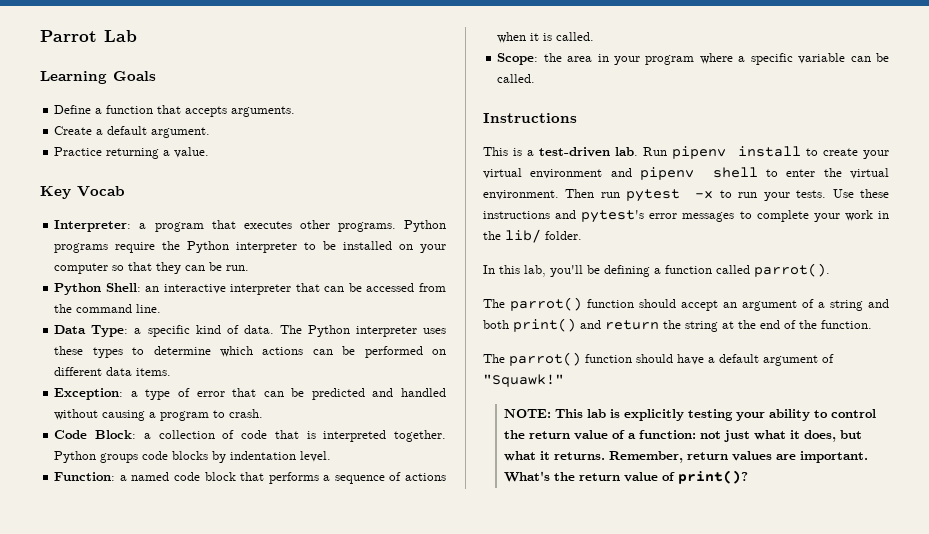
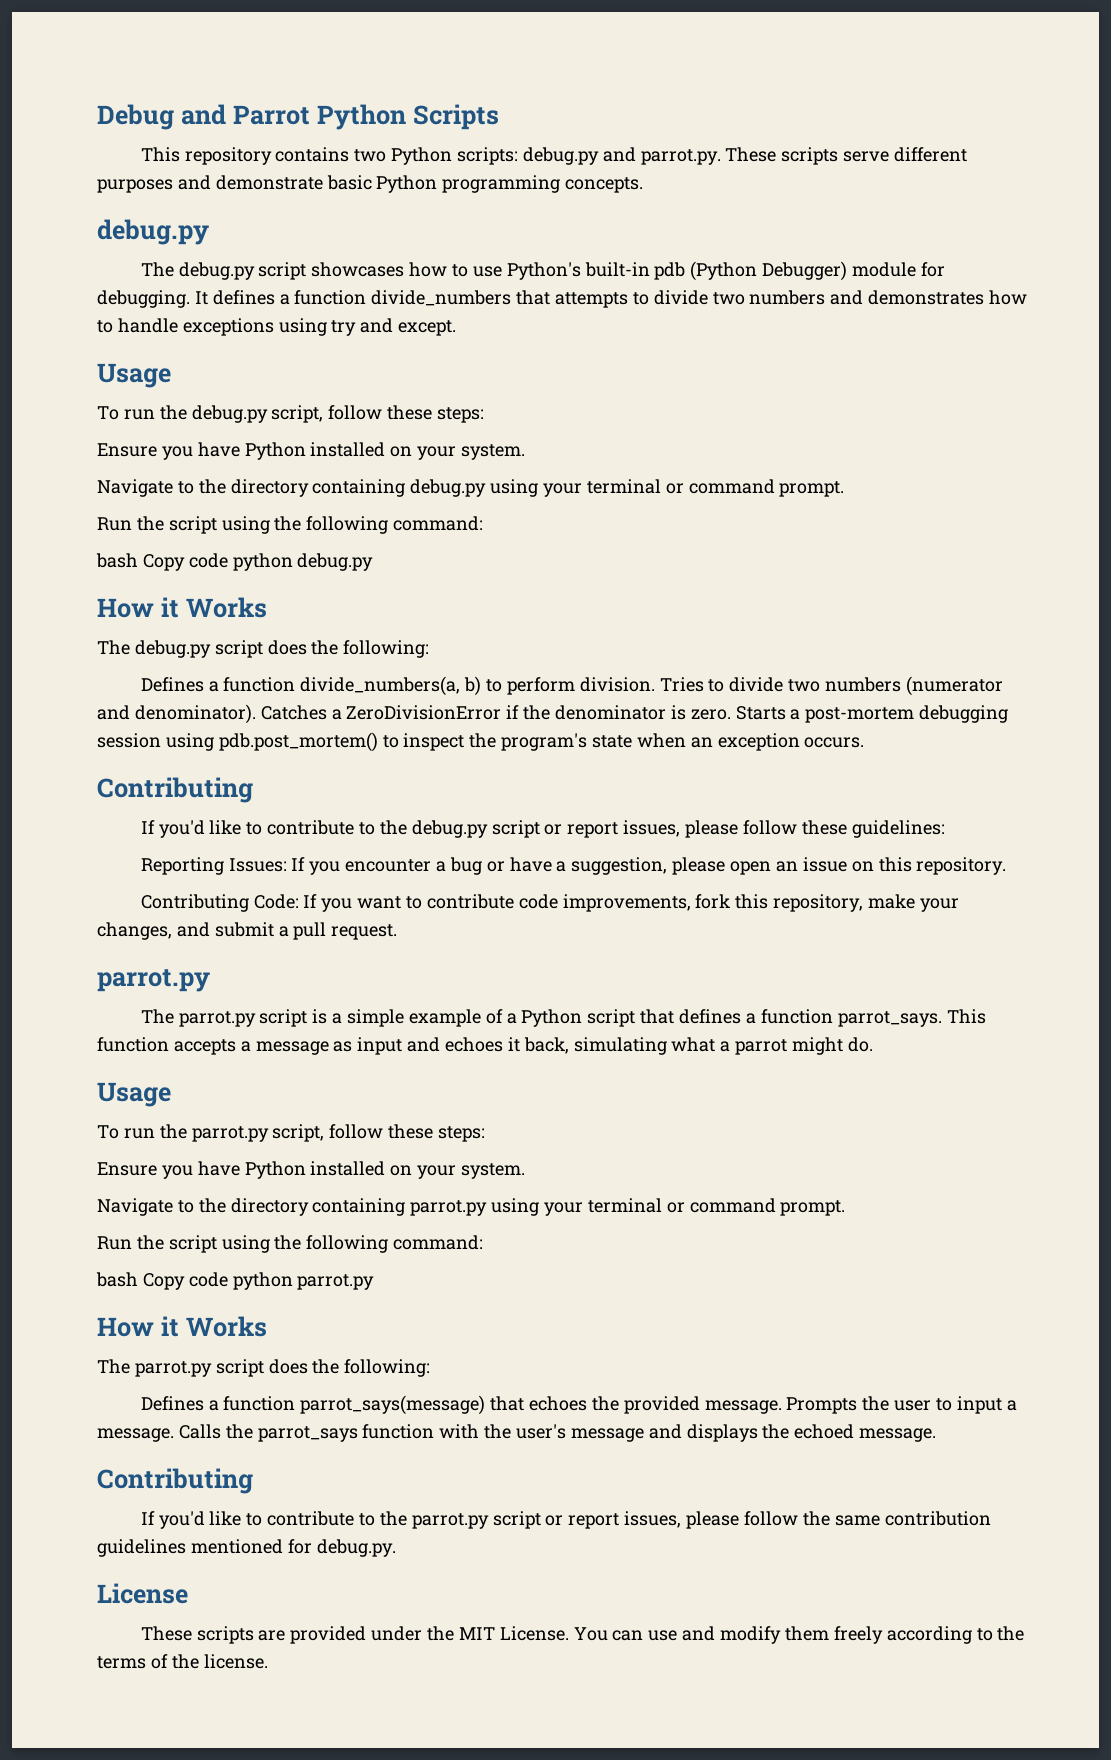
- Parrot Lab
- Learning Goals
- Define a function that accepts arguments.
- Create a default argument.
- Practice returning a value.
- Key Vocab
- Interpreter: a program that executes other programs. Python programs require the Python interpreter to be installed on your computer so that they can be run.
- Python Shell: an interactive interpreter that can be accessed from the command line.
- Data Type: a specific kind of data. The Python interpreter uses these types to determine which actions can be performed on different data items.
- Exception: a type of error that can be predicted and handled without causing a program to crash.
- Code Block: a collection of code that is interpreted together. Python groups code blocks by indentation level.
- Function: a named code block that performs a sequence of actions when it is called.
- Scope: the area in your program where a specific variable can be called.
- Instructions
- This is a test-driven lab. Run pipenv install to create your virtual environment and pipenv shell to enter the virtual environment. Then run pytest -x to run your tests. Use these instructions and pytest's error messages to complete your work in the lib/ folder.
- In this lab, you'll be defining a function called parrot().
- The parrot() function should accept an argument of a string and both print() and return the string at the end of the function.
- The parrot() function should have a default argument of "Squawk!"
- NOTE: This lab is explicitly testing your ability to control the return value of a function: not just what it does, but what it returns. Remember, return values are important. What's the return value of print()?
+ Debug and Parrot Python Scripts
+ This repository contains two Python scripts: debug.py and parrot.py. These scripts serve different purposes and demonstrate basic Python programming concepts.
+ debug.py
+ The debug.py script showcases how to use Python's built-in pdb (Python Debugger) module for debugging. It defines a function divide_numbers that attempts to divide two numbers and demonstrates how to handle exceptions using try and except.
+ Usage
+ To run the debug.py script, follow these steps:
+ Ensure you have Python installed on your system.
+ Navigate to the directory containing debug.py using your terminal or command prompt.
+ Run the script using the following command:
+ bash Copy code python debug.py
+ How it Works
+ The debug.py script does the following:
+ Defines a function divide_numbers(a, b) to perform division. Tries to divide two numbers (numerator and denominator). Catches a ZeroDivisionError if the denominator is zero. Starts a post-mortem debugging session using pdb.post_mortem() to inspect the program's state when an exception occurs.
+ Contributing
+ If you'd like to contribute to the debug.py script or report issues, please follow these guidelines:
+ Reporting Issues: If you encounter a bug or have a suggestion, please open an issue on this repository.
+ Contributing Code: If you want to contribute code improvements, fork this repository, make your changes, and submit a pull request.
+ parrot.py
+ The parrot.py script is a simple example of a Python script that defines a function parrot_says. This function accepts a message as input and echoes it back, simulating what a parrot might do.
+ Usage
+ To run the parrot.py script, follow these steps:
+ Ensure you have Python installed on your system.
+ Navigate to the directory containing parrot.py using your terminal or command prompt.
+ Run the script using the following command:
+ bash Copy code python parrot.py
+ How it Works
+ The parrot.py script does the following:
+ Defines a function parrot_says(message) that echoes the provided message. Prompts the user to input a message. Calls the parrot_says function with the user's message and displays the echoed message.
+ Contributing
+ If you'd like to contribute to the parrot.py script or report issues, please follow the same contribution guidelines mentioned for debug.py.
+ License
+ These scripts are provided under the MIT License. You can use and modify them freely according to the terms of the license.

